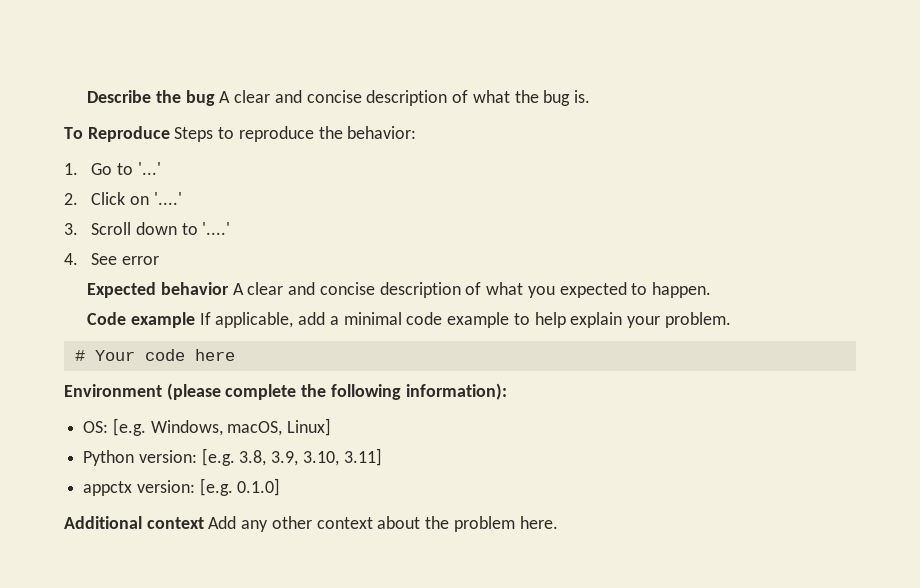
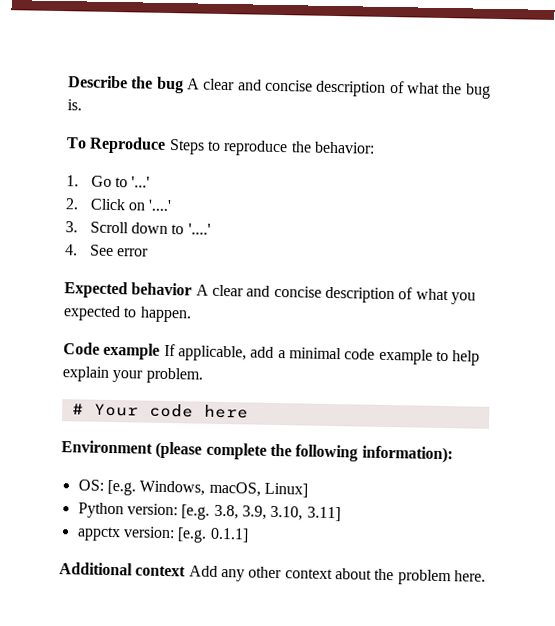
- appctx version: [e.g. 0.1.0]
+ appctx version: [e.g. 0.1.1]

